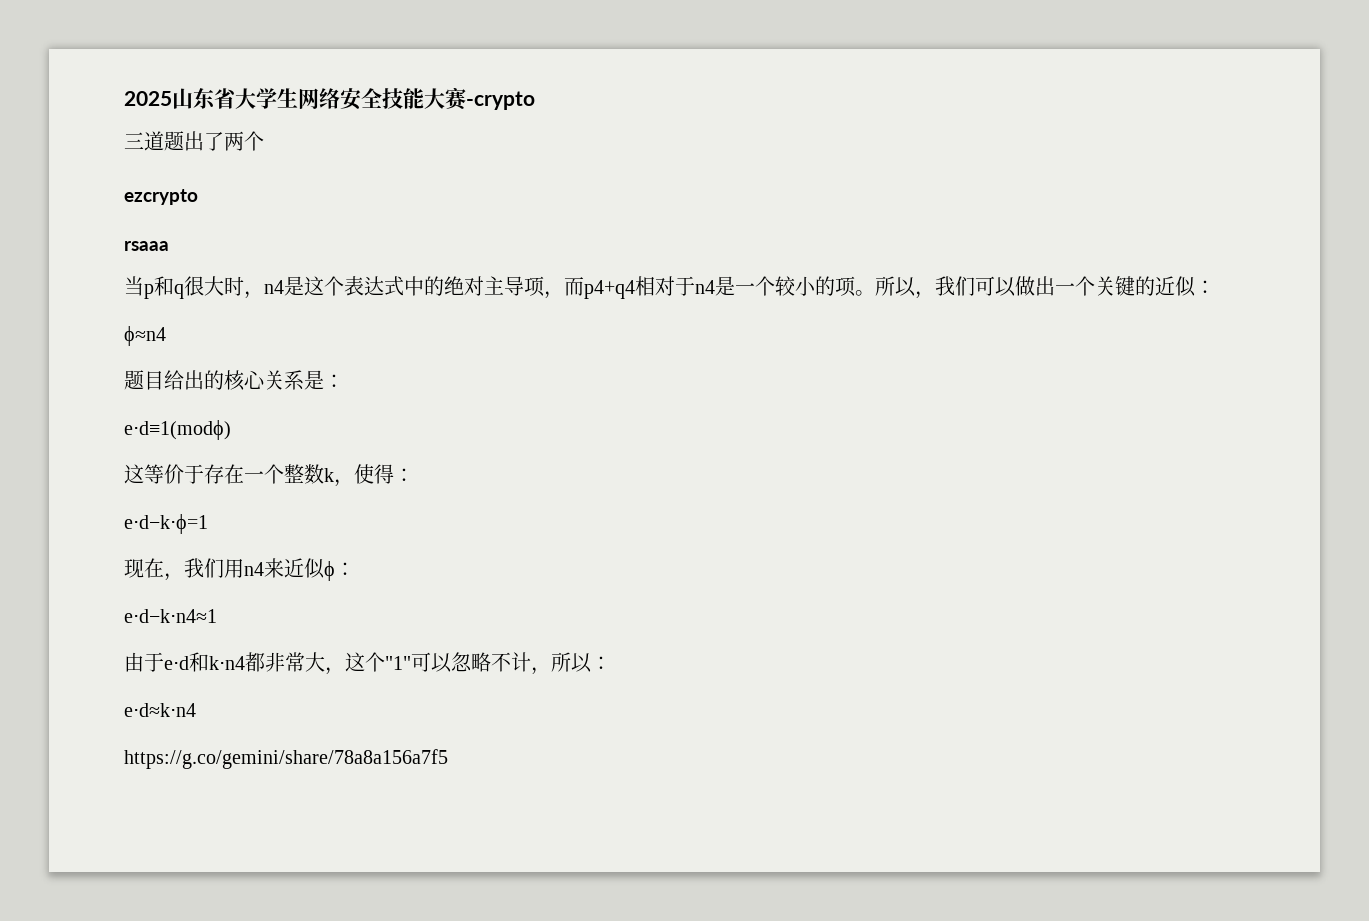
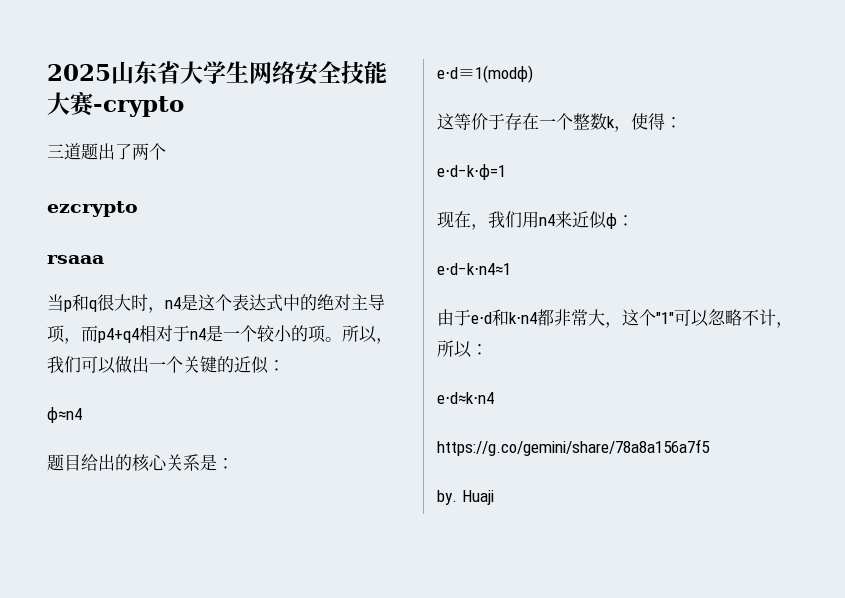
+ by. Huaji

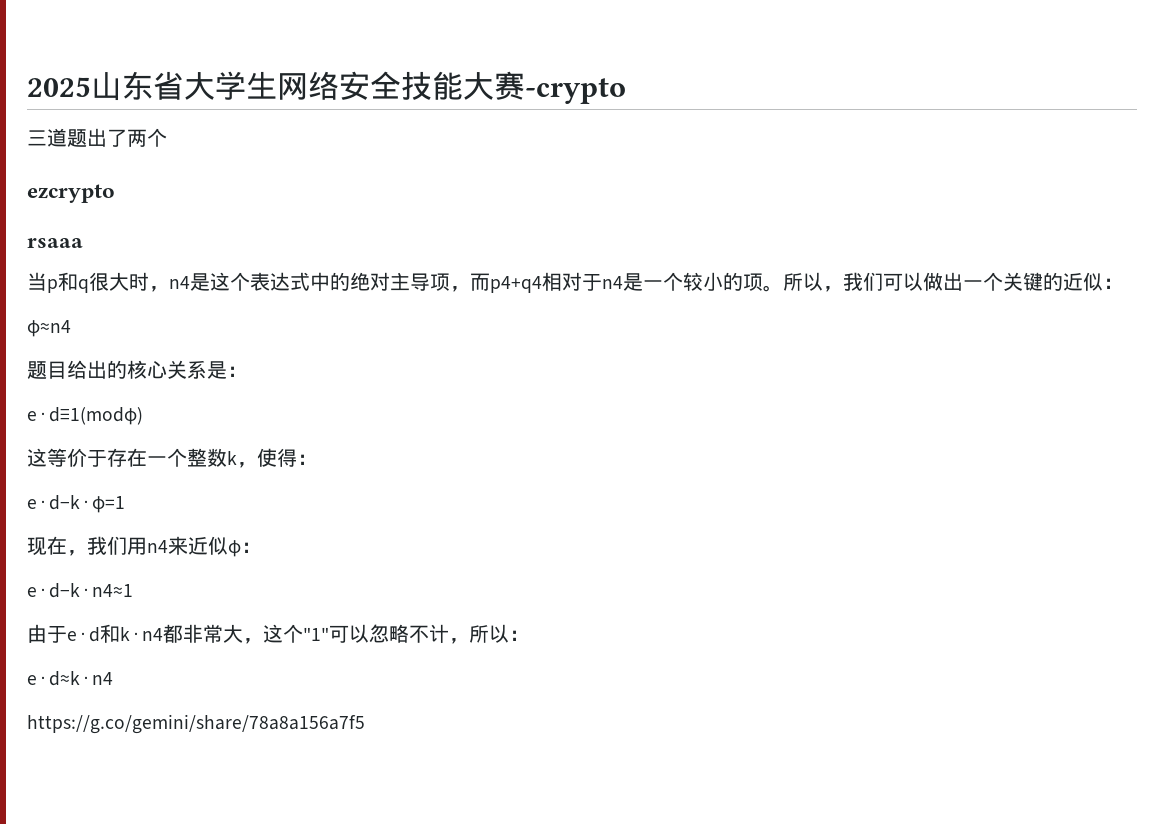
- by. Huaji

